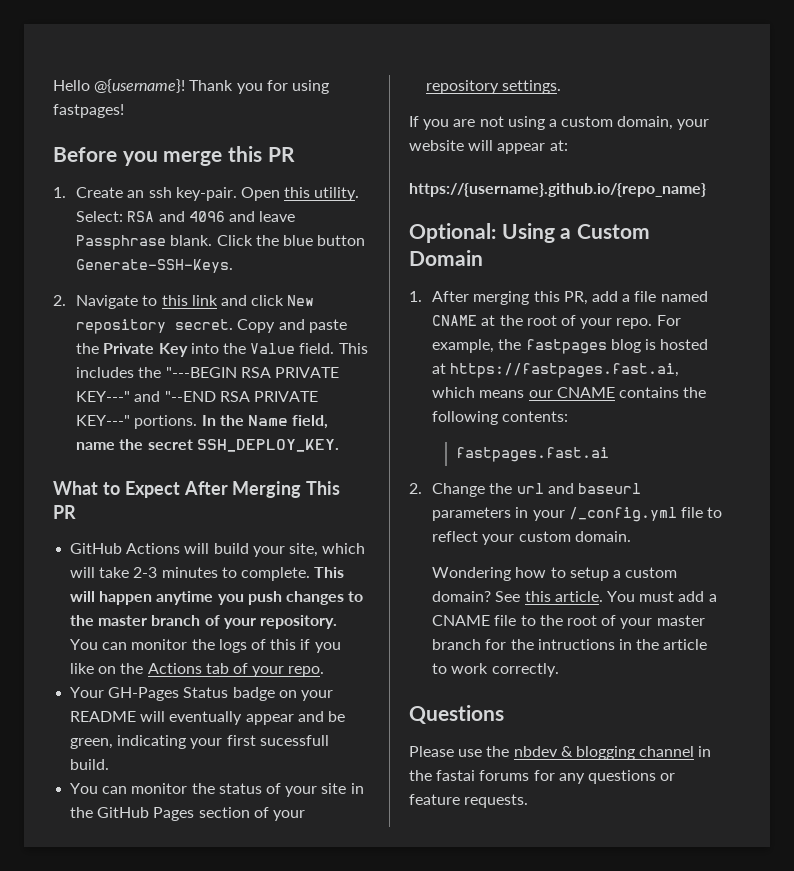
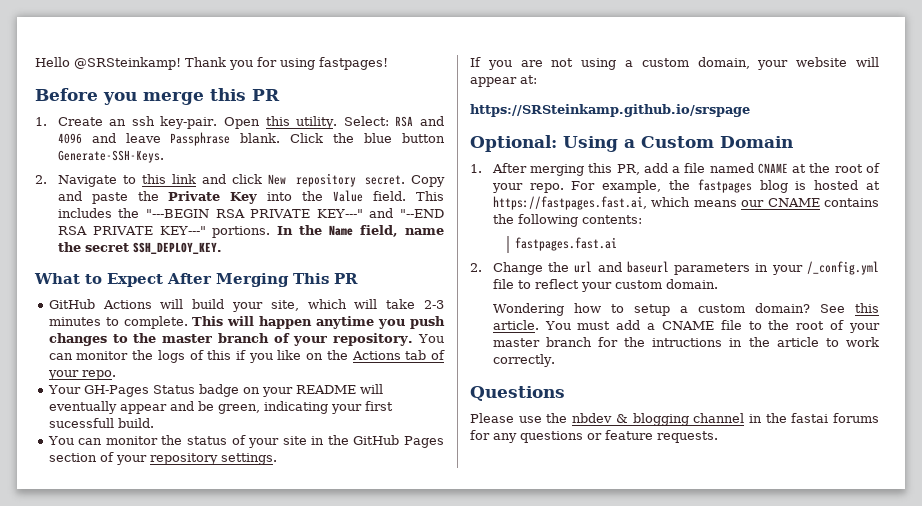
- Hello @{username}!
+ Hello @SRSteinkamp!
- https://{username}.github.io/{repo_name}
+ https://SRSteinkamp.github.io/srspage

